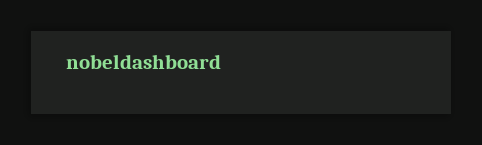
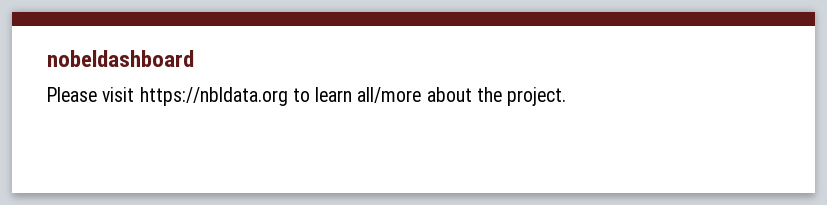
+ Please visit https://nbldata.org to learn all/more about the project.

